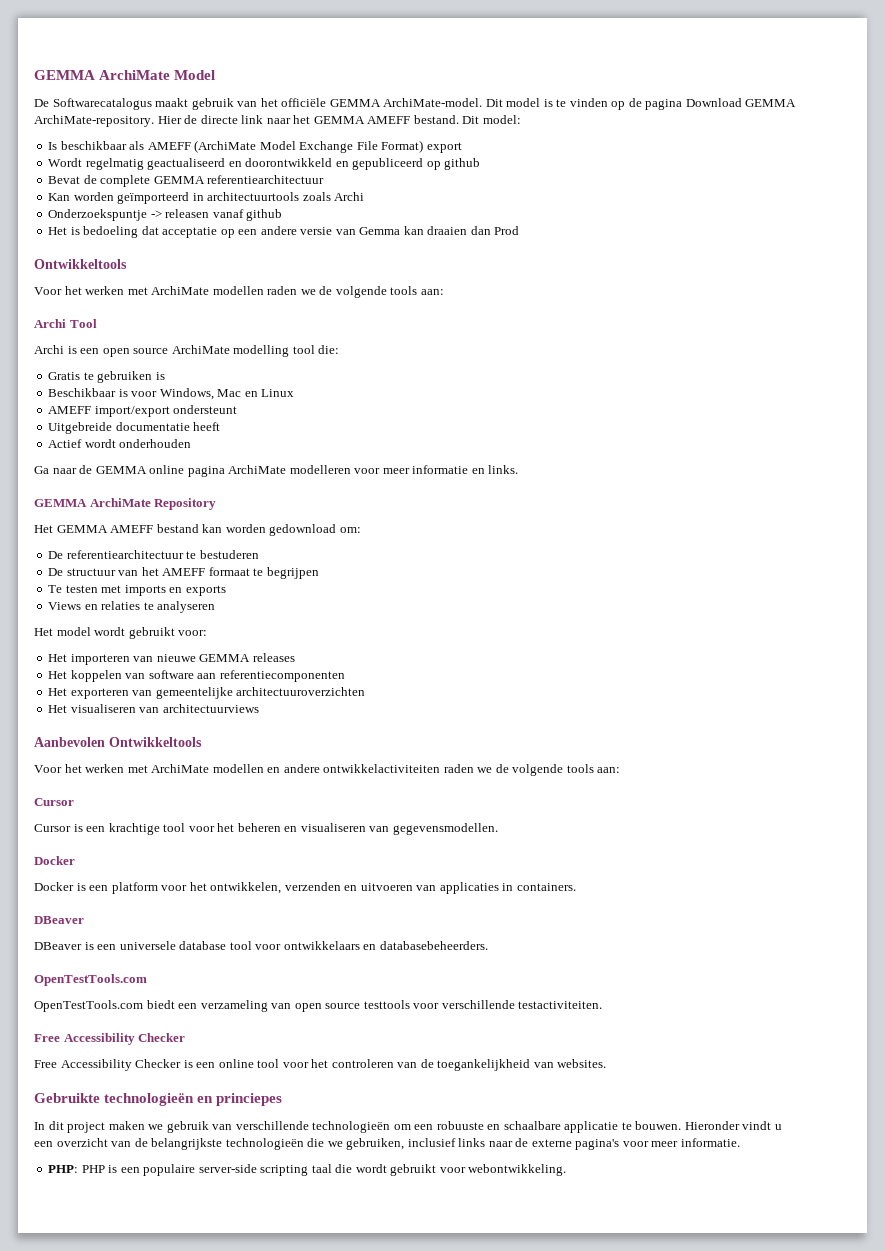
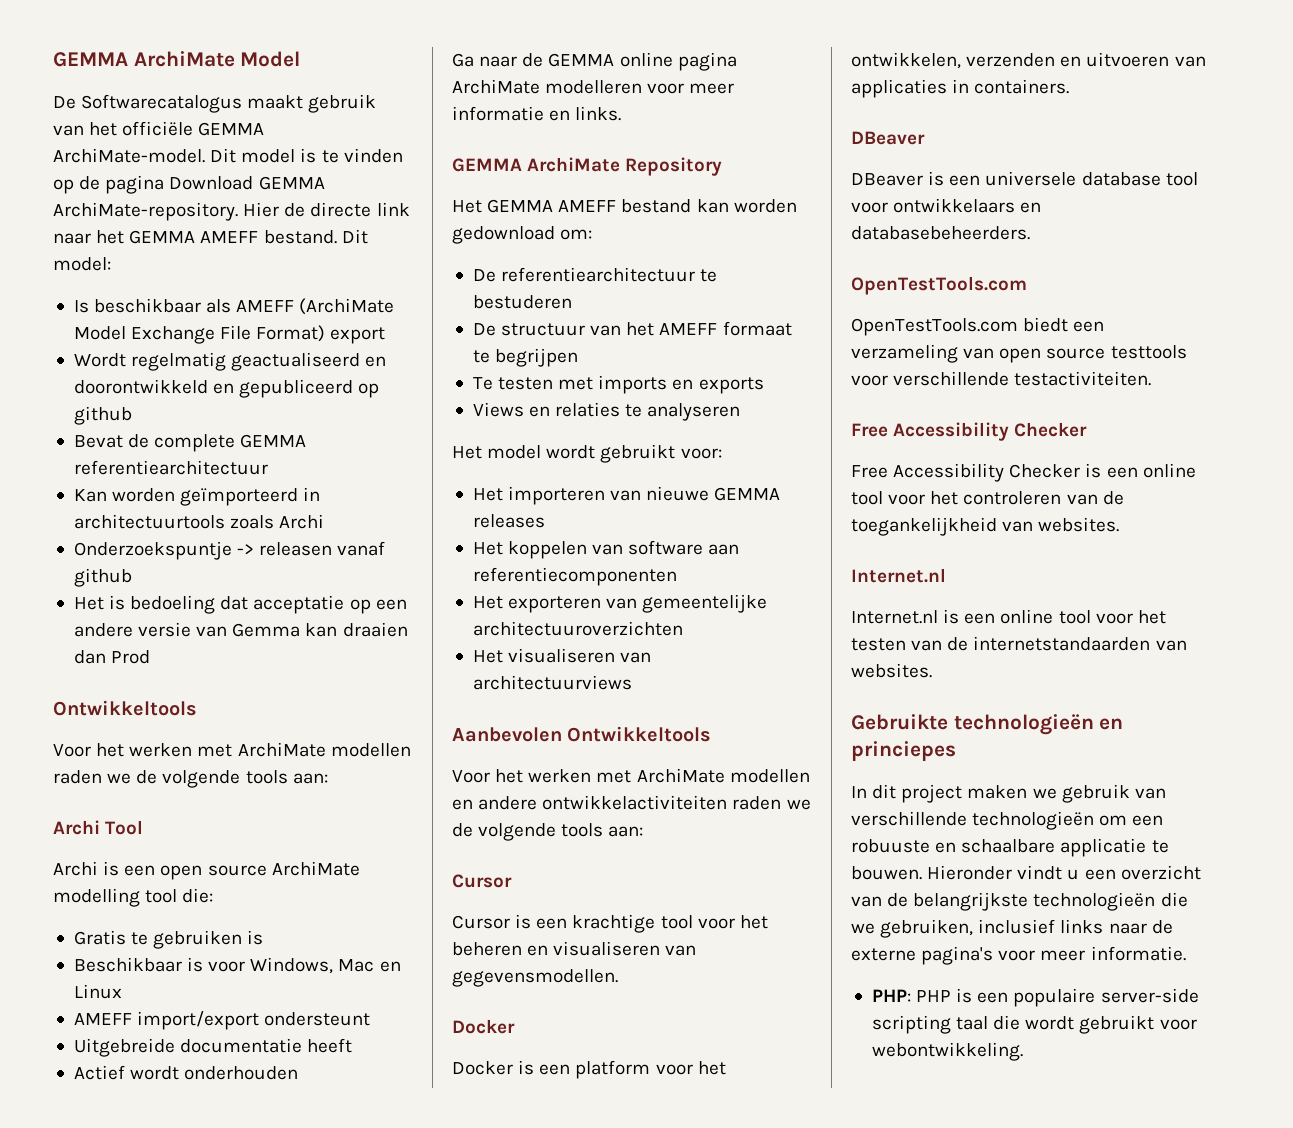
  Free Accessibility Checker is een online tool voor het controleren van de toegankelijkheid van websites.
+ Internet.nl
+ Internet.nl is een online tool voor het testen van de internetstandaarden van websites.

